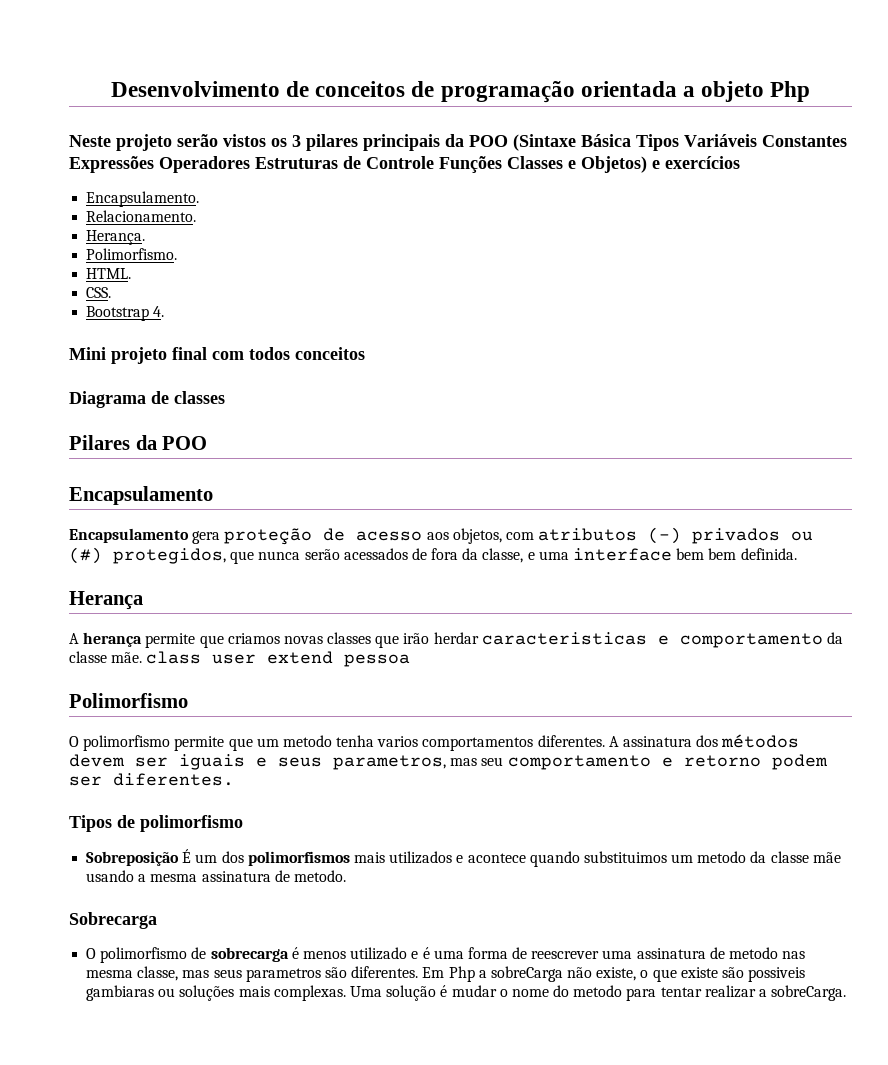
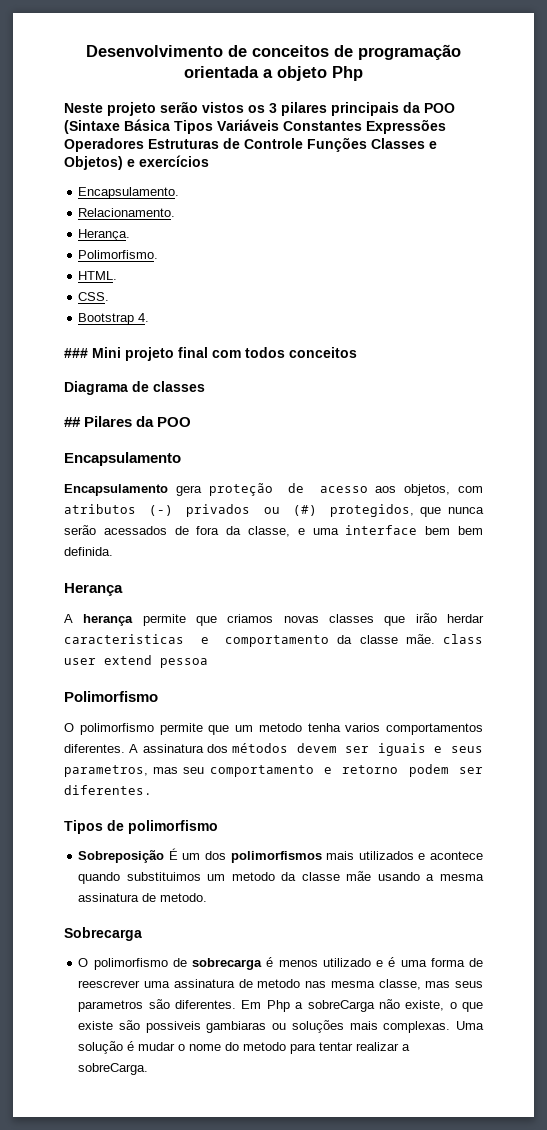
- Mini projeto final com todos conceitos
+ ### Mini projeto final com todos conceitos
- Pilares da POO
+ ## Pilares da POO

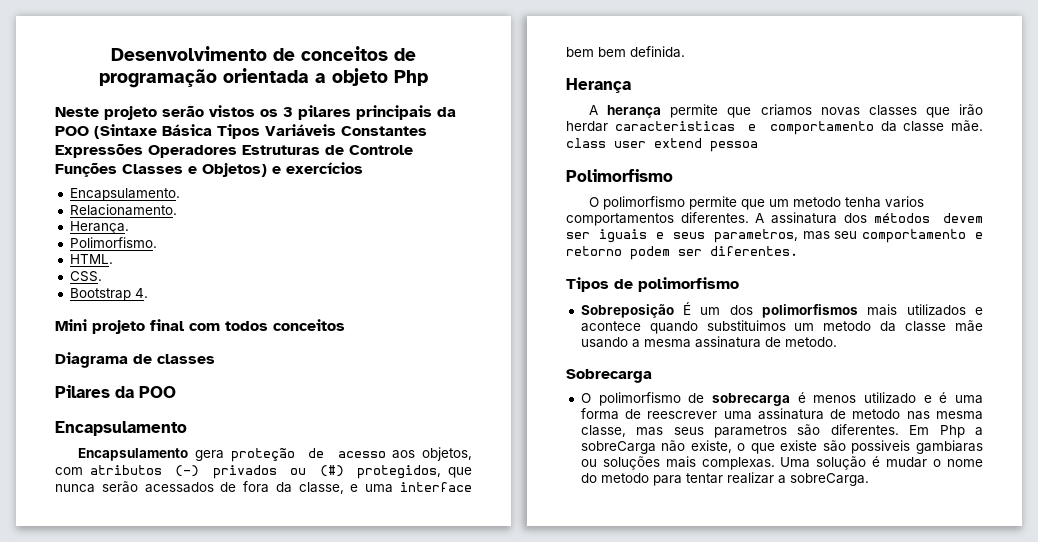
- ### Mini projeto final com todos conceitos
+ Mini projeto final com todos conceitos
- ## Pilares da POO
+ Pilares da POO

